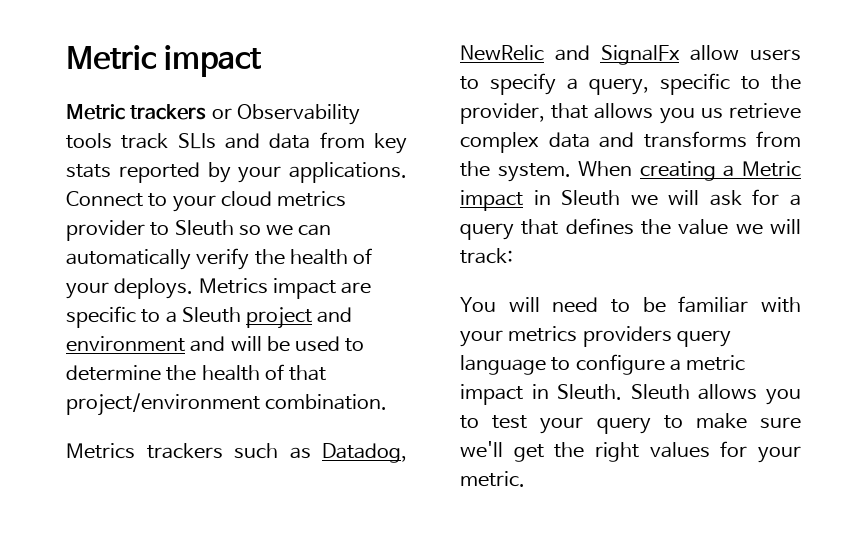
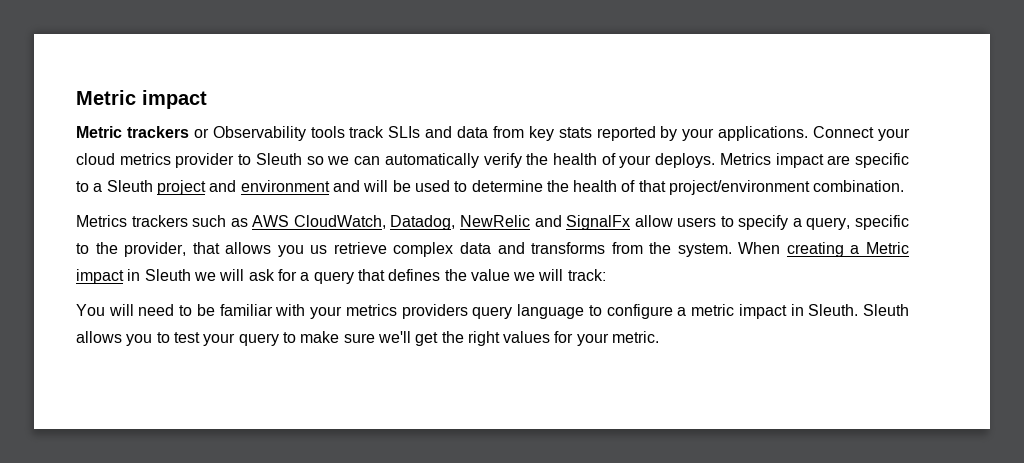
- Connect to your cloud metrics provider to Sleuth so we can automatically verify the health of your deploys.
+ Connect your cloud metrics provider to Sleuth so we can automatically verify the health of your deploys.
- Metrics trackers such as Datadog, NewRelic and SignalFx allow users to specify a query, specific to the provider, that allows you us retrieve complex data and transforms from the system.
+ Metrics trackers such as AWS CloudWatch, Datadog, NewRelic and SignalFx allow users to specify a query, specific to the provider, that allows you us retrieve complex data and transforms from the system.

